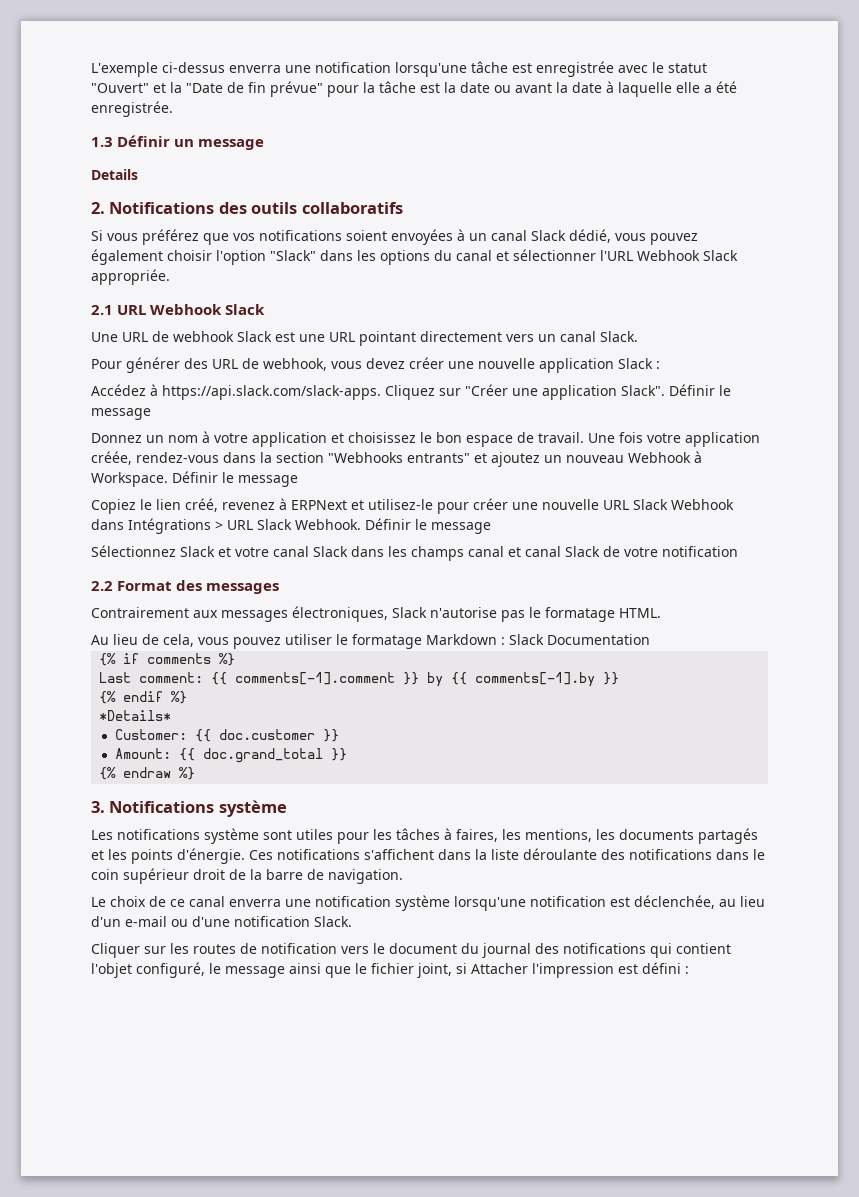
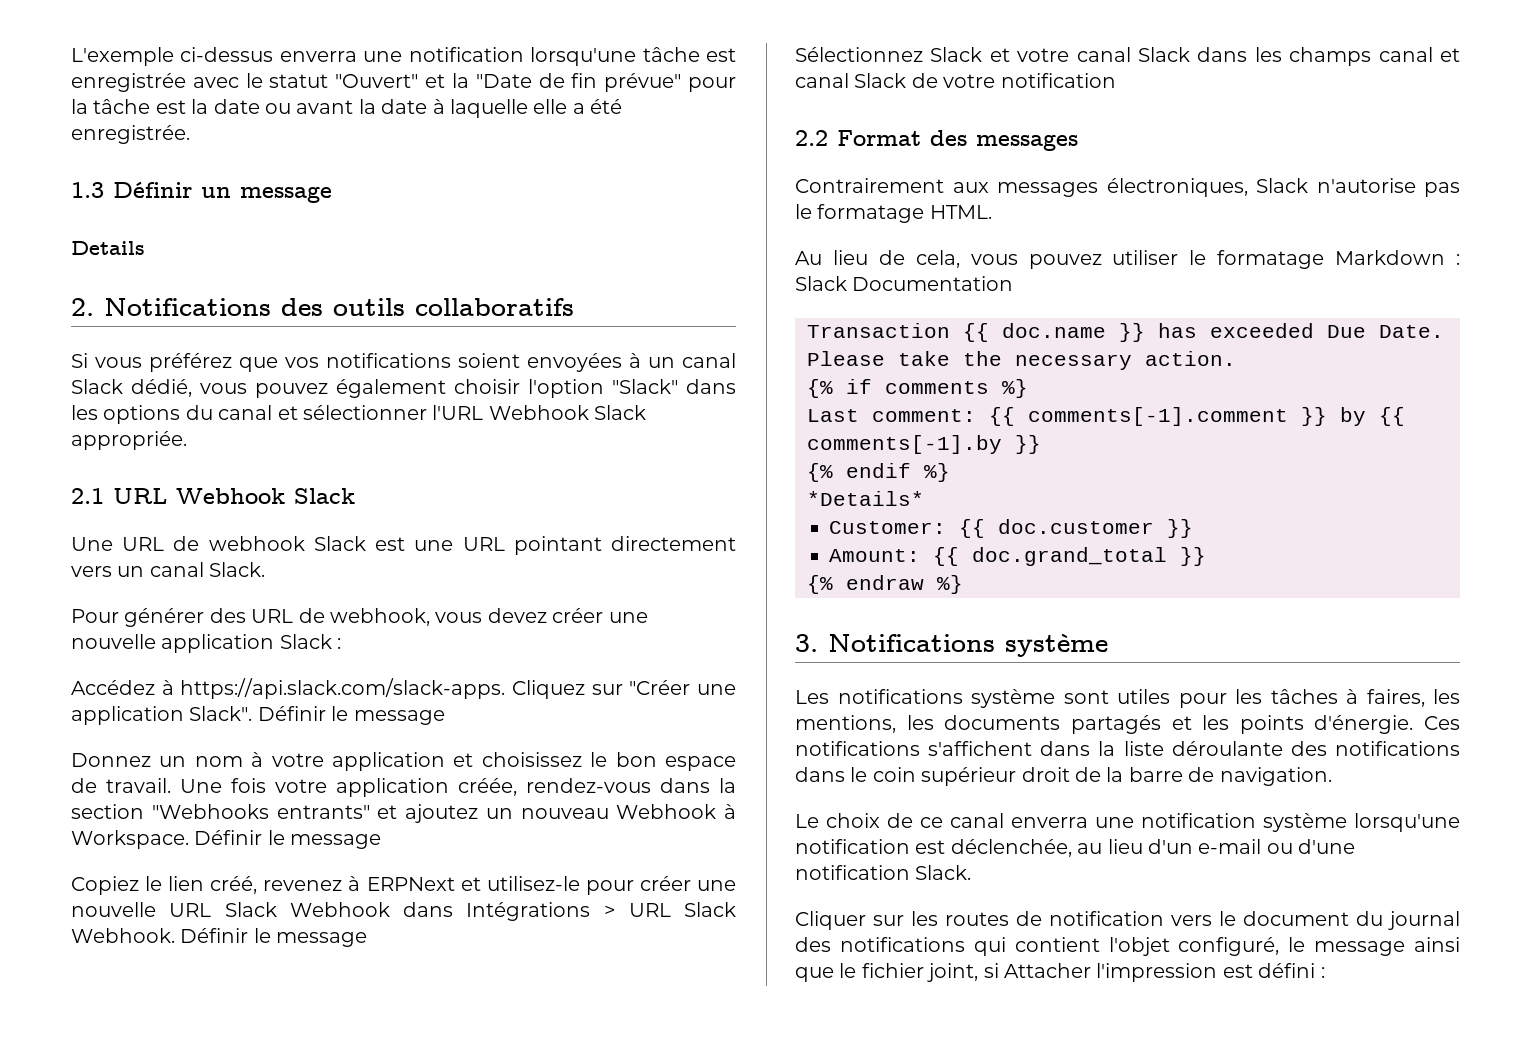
+ Transaction {{ doc.name }} has exceeded Due Date. Please take the necessary action.

